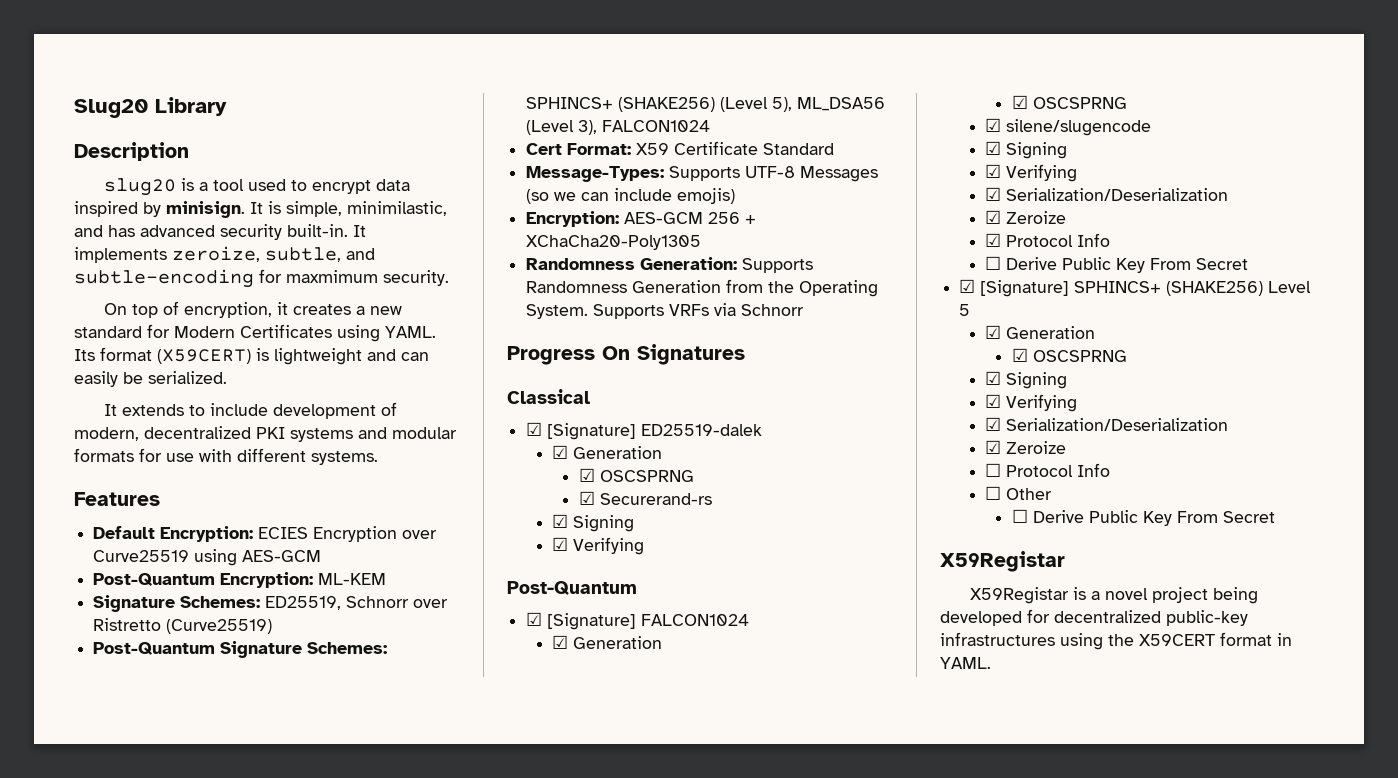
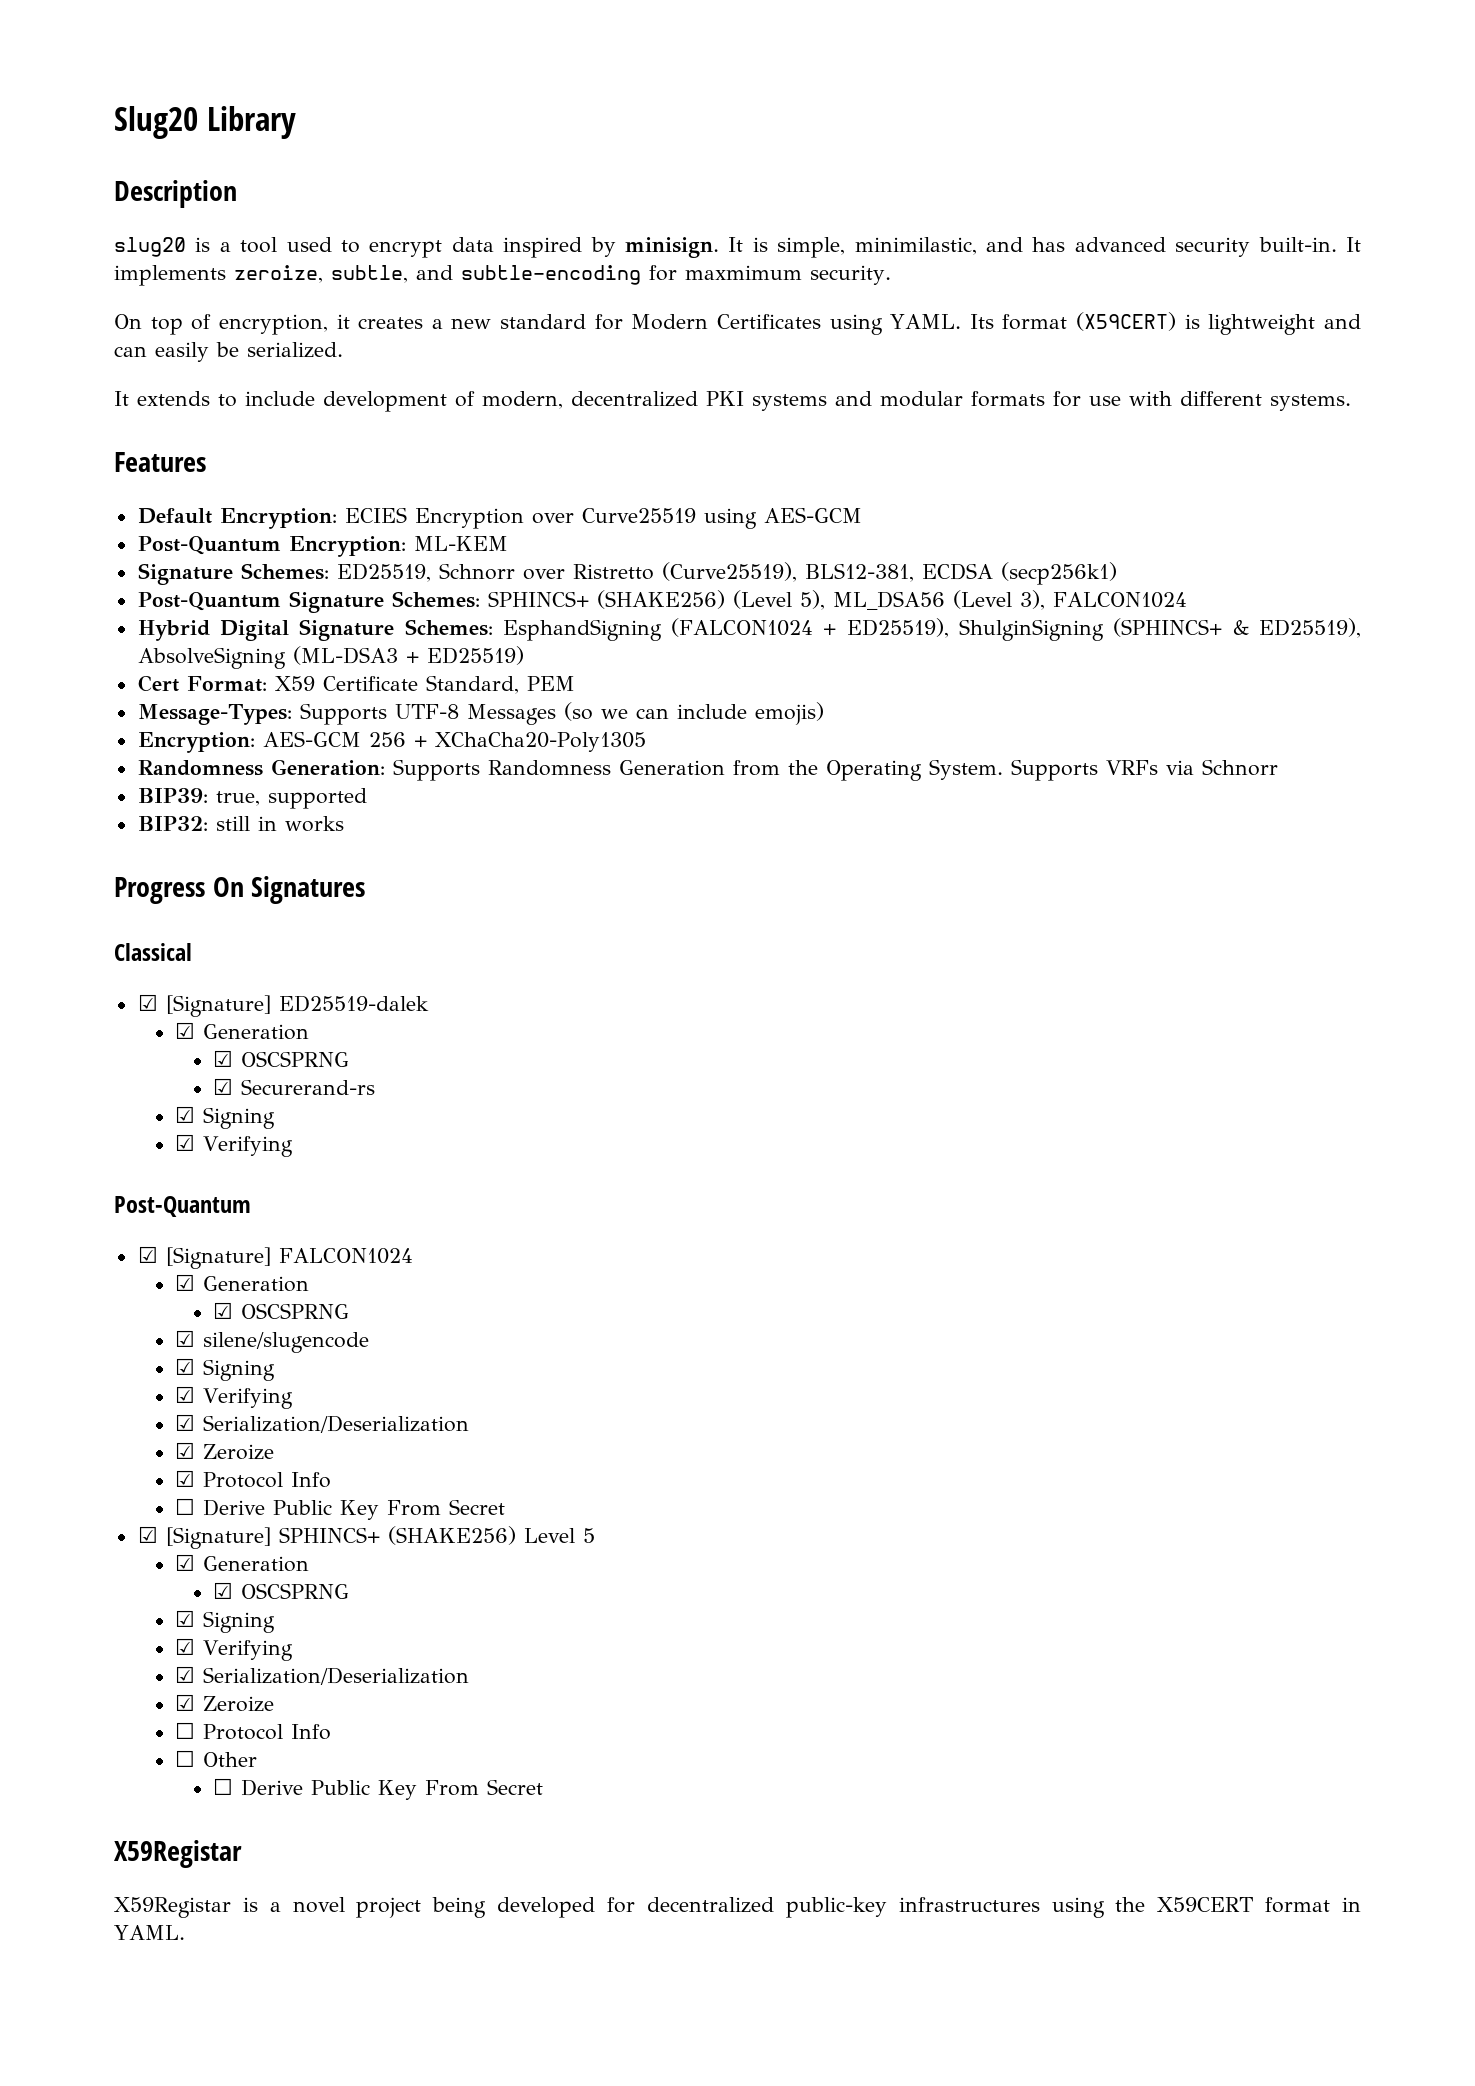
- Signature Schemes: ED25519, Schnorr over Ristretto (Curve25519)
+ Signature Schemes: ED25519, Schnorr over Ristretto (Curve25519), BLS12-381, ECDSA (secp256k1)
+ Hybrid Digital Signature Schemes: EsphandSigning (FALCON1024 + ED25519), ShulginSigning (SPHINCS+ & ED25519), AbsolveSigning (ML-DSA3 + ED25519)
- Cert Format: X59 Certificate Standard
+ Cert Format: X59 Certificate Standard, PEM
+ BIP39: true, supported
+ BIP32: still in works

